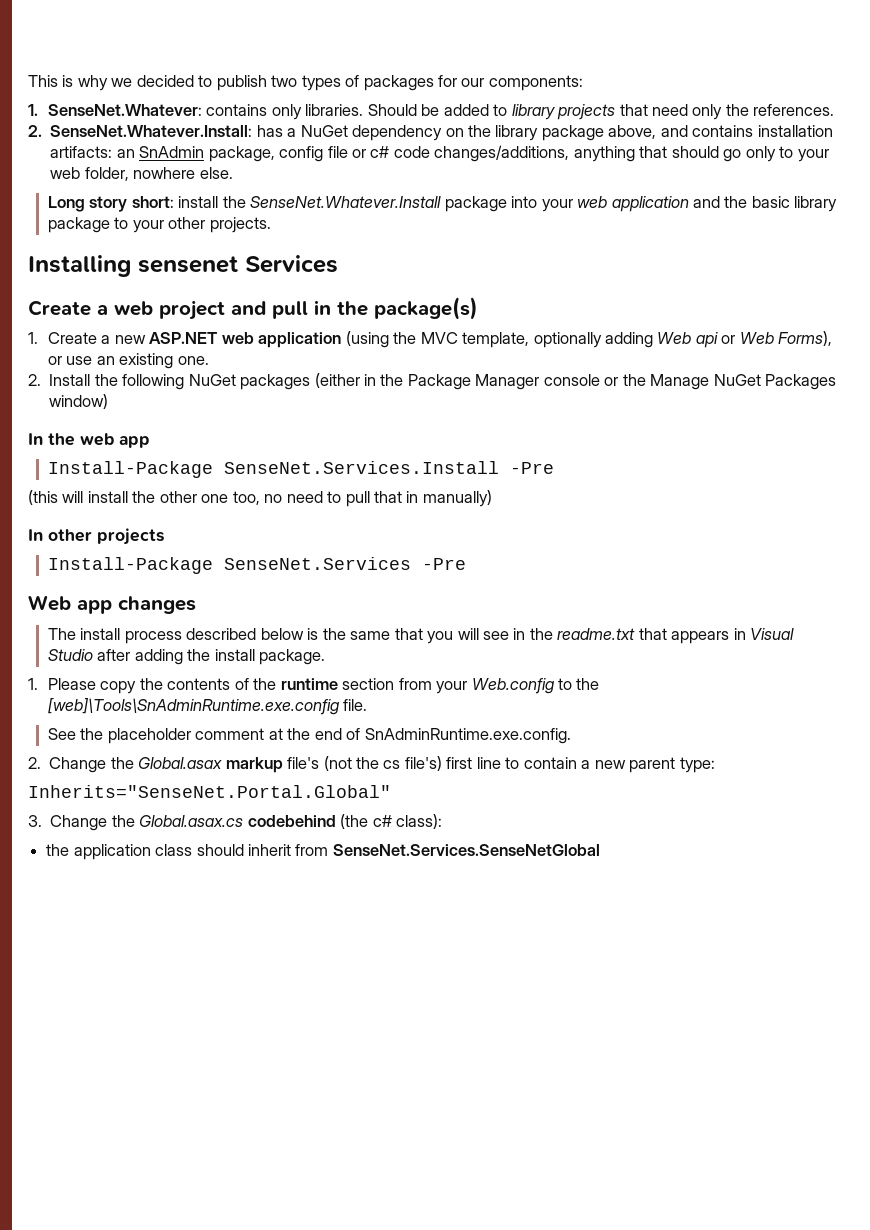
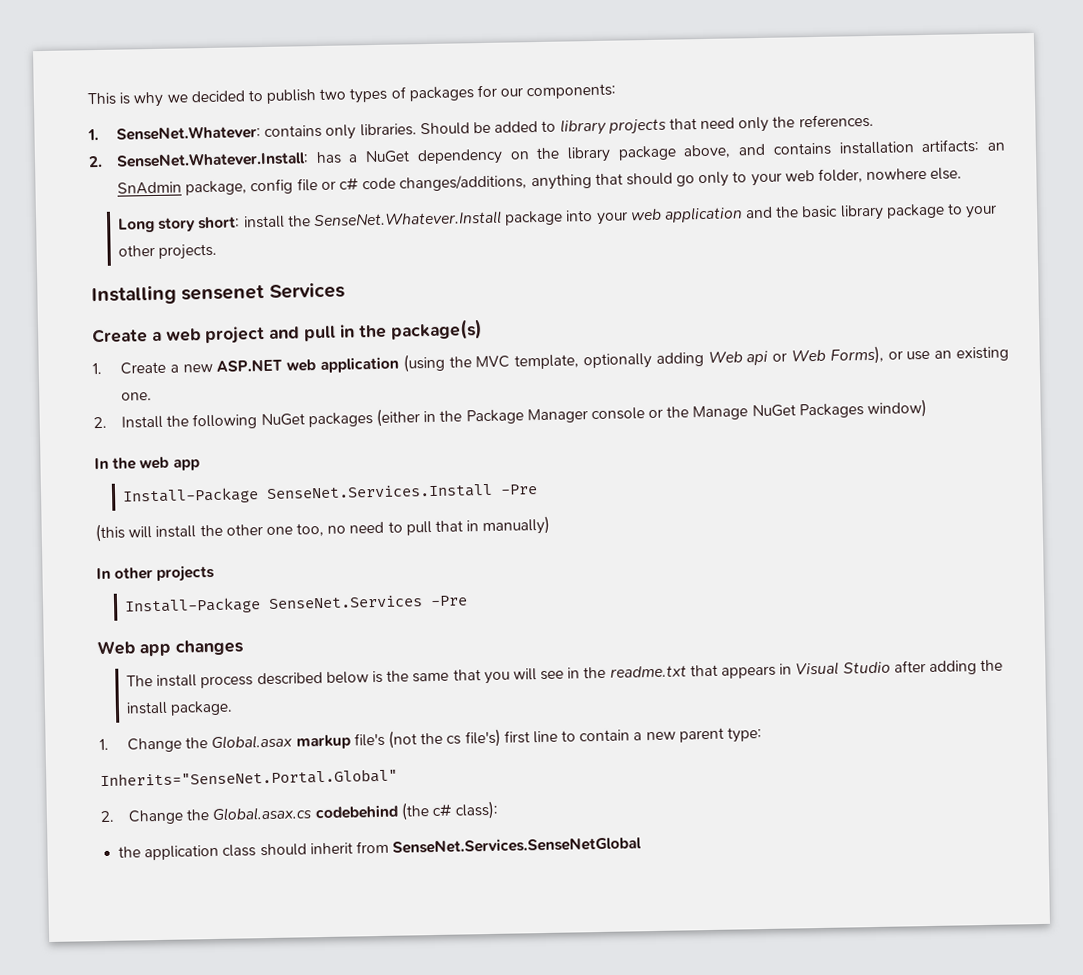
- 1. Please copy the contents of the runtime section from your Web.config to the [web]\Tools\SnAdminRuntime.exe.config file.
- See the placeholder comment at the end of SnAdminRuntime.exe.config.
- 2. Change the Global.asax markup file's (not the cs file's) first line to contain a new parent type:
+ 1. Change the Global.asax markup file's (not the cs file's) first line to contain a new parent type:
- 3. Change the Global.asax.cs codebehind (the c# class):
+ 2. Change the Global.asax.cs codebehind (the c# class):

